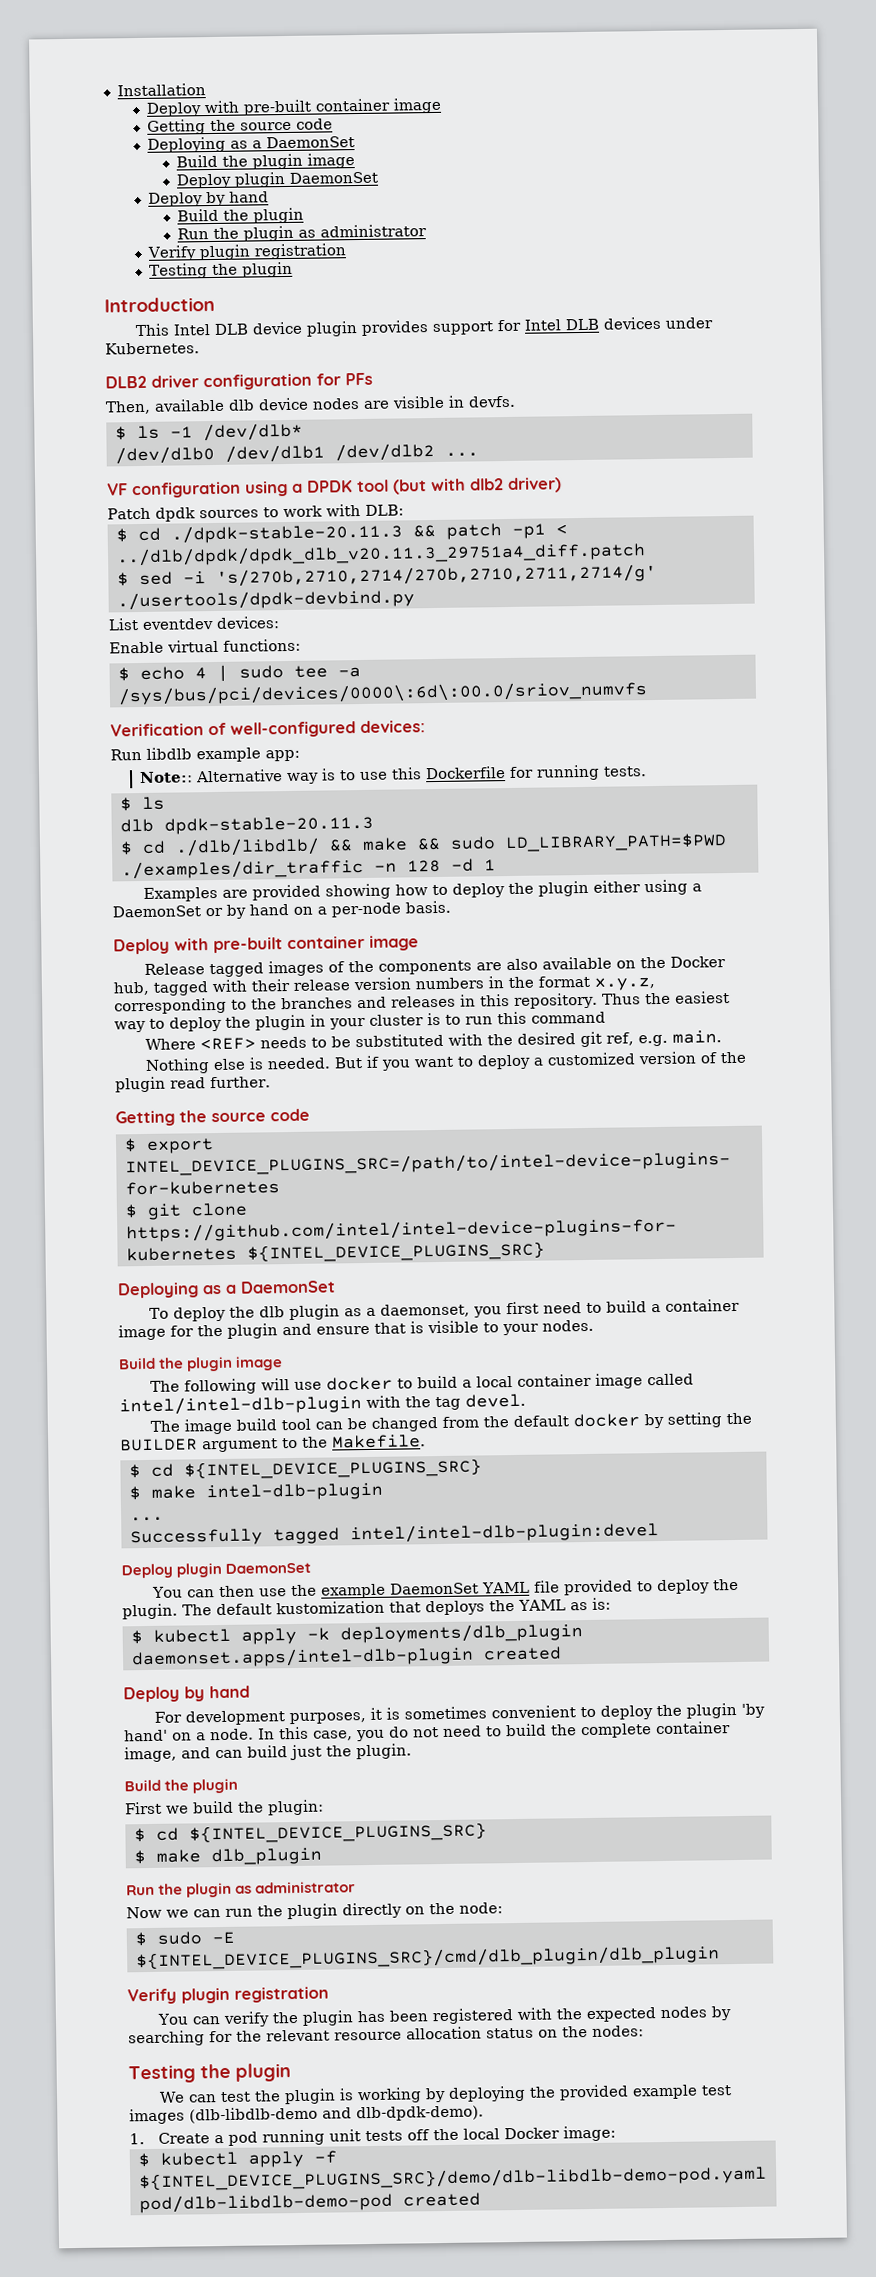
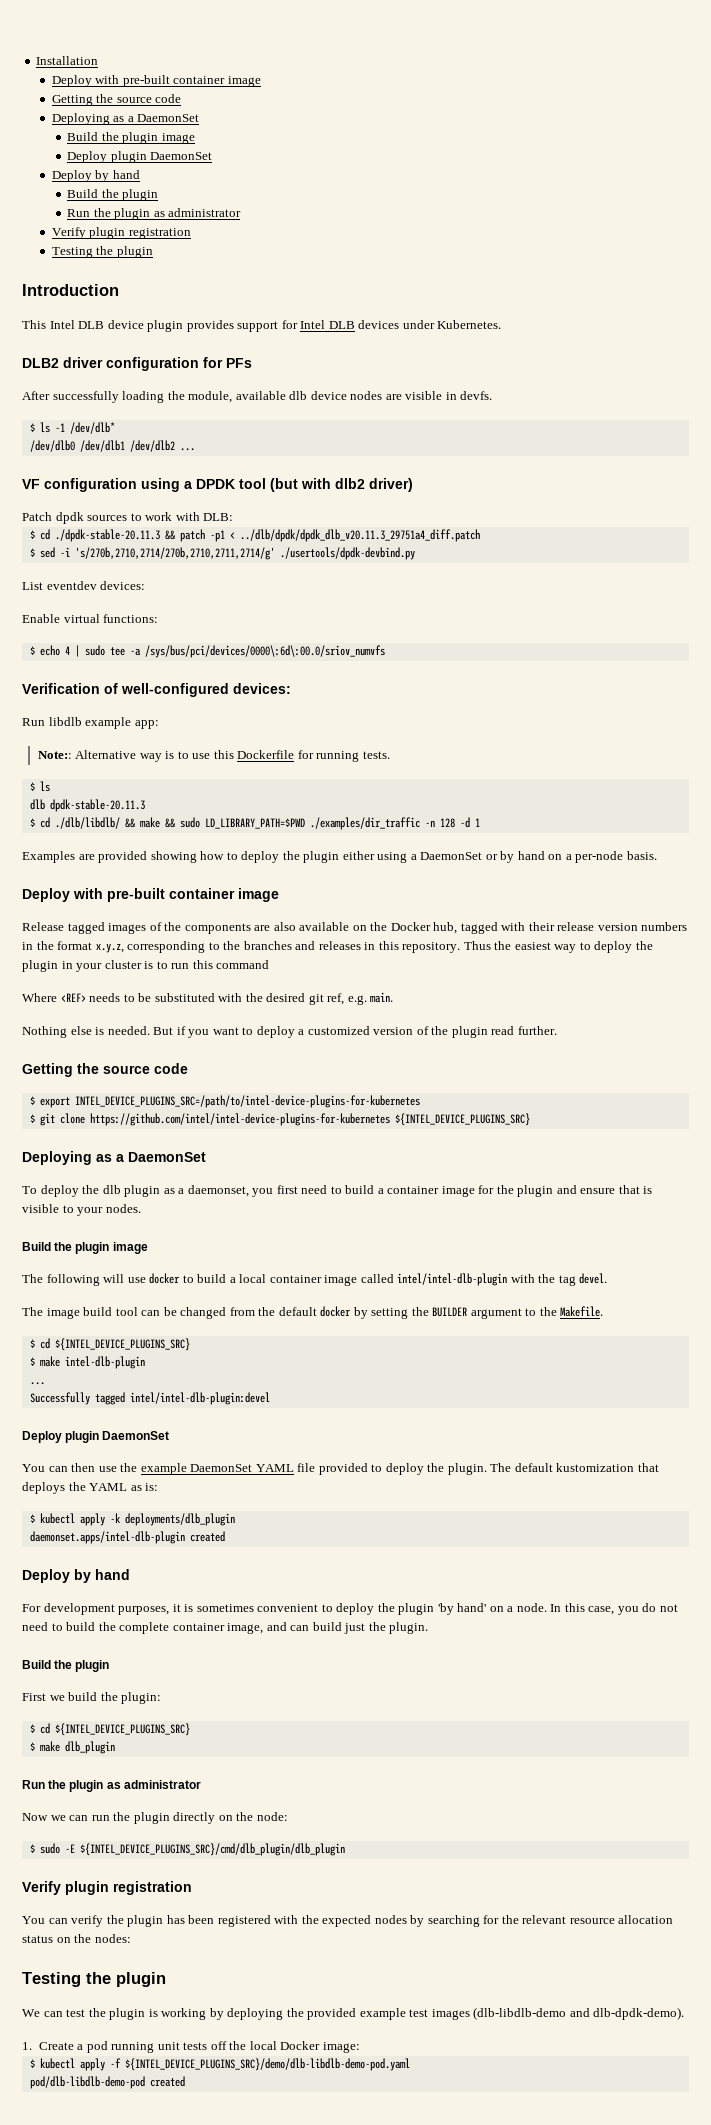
- Then, available dlb device nodes are visible in devfs.
+ After successfully loading the module, available dlb device nodes are visible in devfs.

